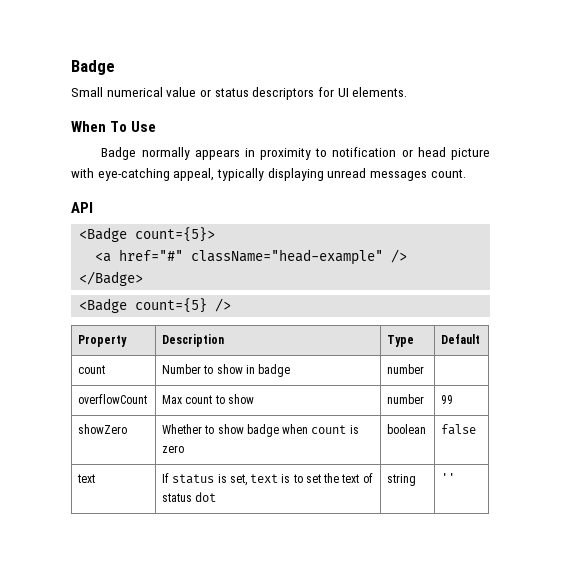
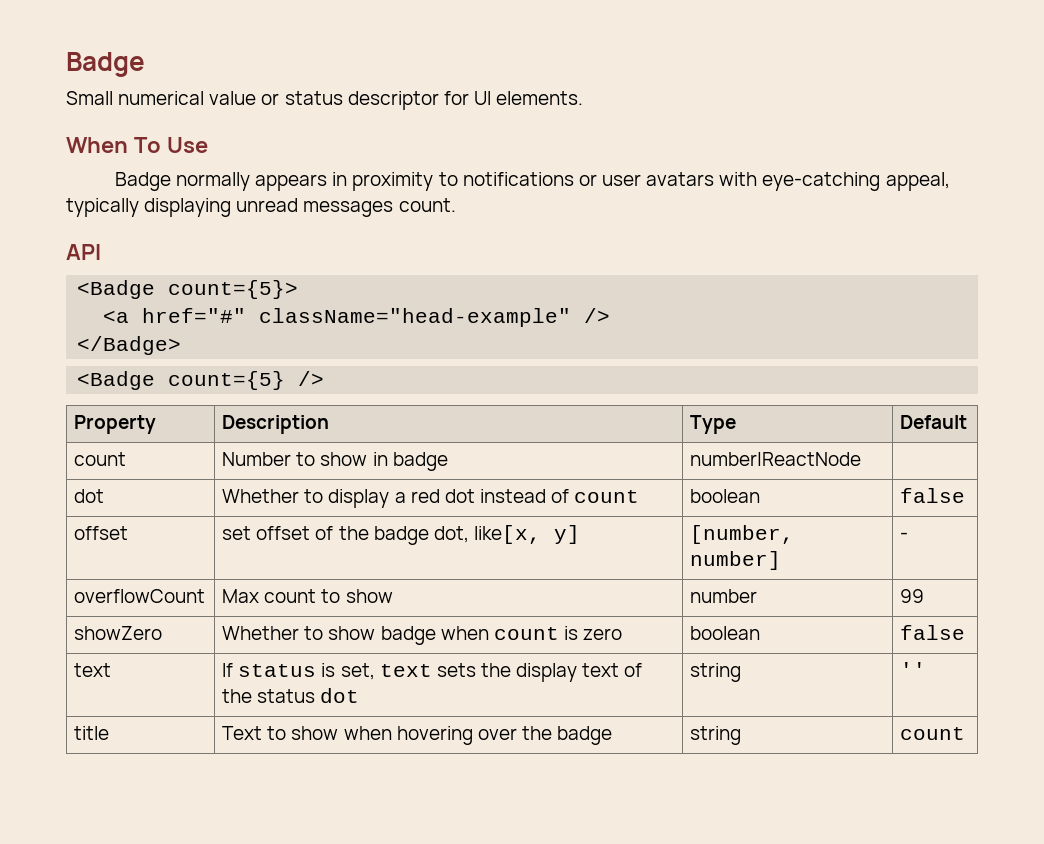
- Small numerical value or status descriptors for UI elements.
+ Small numerical value or status descriptor for UI elements.
- Badge normally appears in proximity to notification or head picture with eye-catching appeal, typically displaying unread messages count.
+ Badge normally appears in proximity to notifications or user avatars with eye-catching appeal, typically displaying unread messages count.
- count | Number to show in badge | number |
+ count | Number to show in badge | number|ReactNode |
+ dot | Whether to display a red dot instead of count | boolean | false
+ offset | set offset of the badge dot, like[x, y] | [number, number] | -
- text | If status is set, text is to set the text of status dot | string | ''
+ text | If status is set, text sets the display text of the status dot | string | ''
+ title | Text to show when hovering over the badge | string | count

